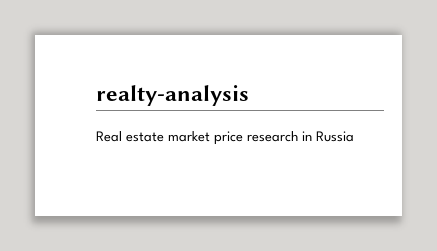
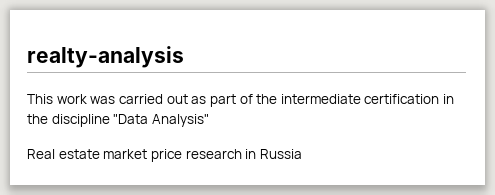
+ This work was carried out as part of the intermediate certification in the discipline "Data Analysis"

